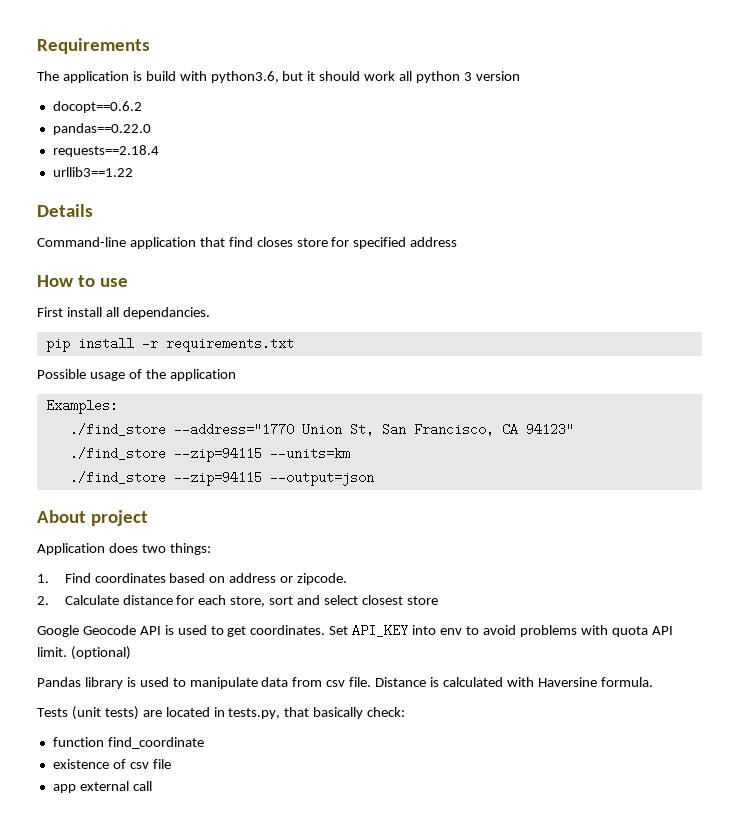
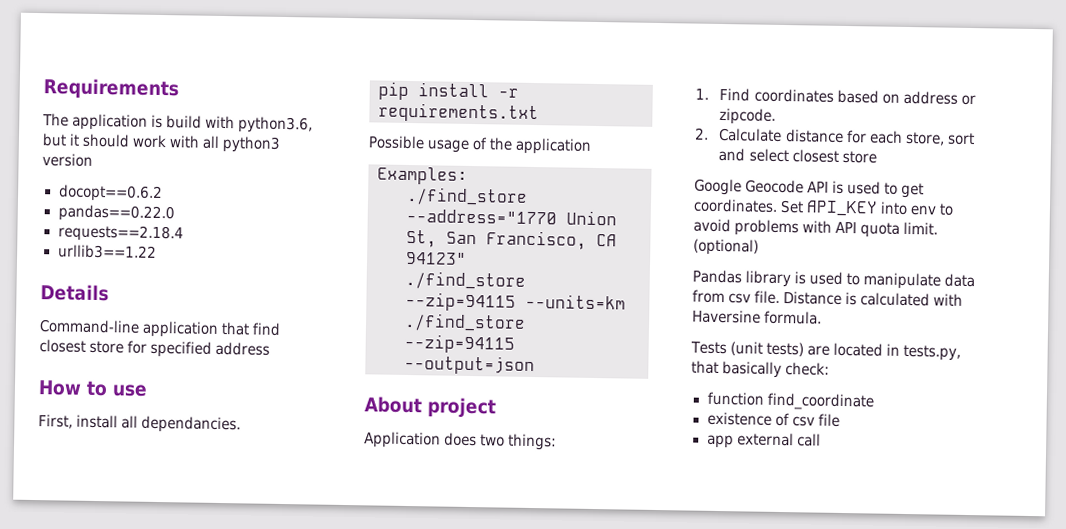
- The application is build with python3.6, but it should work all python 3 version
+ The application is build with python3.6, but it should work with all python3 version
- Command-line application that find closes store for specified address
+ Command-line application that find closest store for specified address
- First install all dependancies.
+ First, install all dependancies.
- Set API_KEY into env to avoid problems with quota API limit.
+ Set API_KEY into env to avoid problems with API quota limit.

